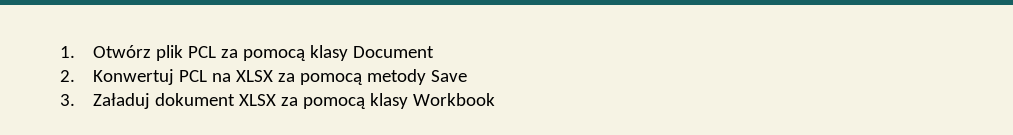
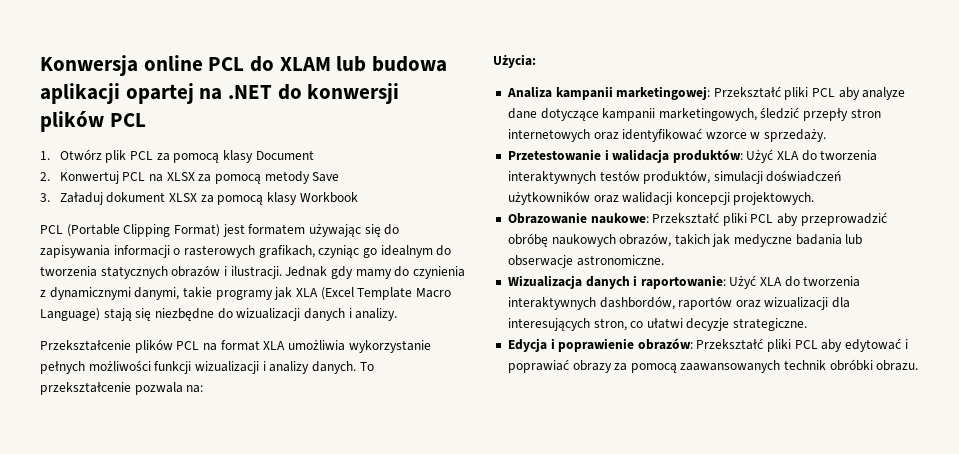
+ Konwersja online PCL do XLAM lub budowa aplikacji opartej na .NET do konwersji plików PCL
+ PCL (Portable Clipping Format) jest formatem używając się do zapisywania informacji o rasterowych grafikach, czyniąc go idealnym do tworzenia statycznych obrazów i ilustracji. Jednak gdy mamy do czynienia z dynamicznymi danymi, takie programy jak XLA (Excel Template Macro Language) stają się niezbędne do wizualizacji danych i analizy.
+ Przekształcenie plików PCL na format XLA umożliwia wykorzystanie pełnych możliwości funkcji wizualizacji i analizy danych. To przekształcenie pozwala na:
+ Użycia:
+ Analiza kampanii marketingowej: Przekształć pliki PCL aby analyze dane dotyczące kampanii marketingowych, śledzić przepły stron internetowych oraz identyfikować wzorce w sprzedaży.
+ Przetestowanie i walidacja produktów: Użyć XLA do tworzenia interaktywnych testów produktów, simulacji doświadczeń użytkowników oraz walidacji koncepcji projektowych.
+ Obrazowanie naukowe: Przekształć pliki PCL aby przeprowadzić obróbę naukowych obrazów, takich jak medyczne badania lub obserwacje astronomiczne.
+ Wizualizacja danych i raportowanie: Użyć XLA do tworzenia interaktywnych dashbordów, raportów oraz wizualizacji dla interesujących stron, co ułatwi decyzje strategiczne.
+ Edycja i poprawienie obrazów: Przekształć pliki PCL aby edytować i poprawiać obrazy za pomocą zaawansowanych technik obróbki obrazu.

